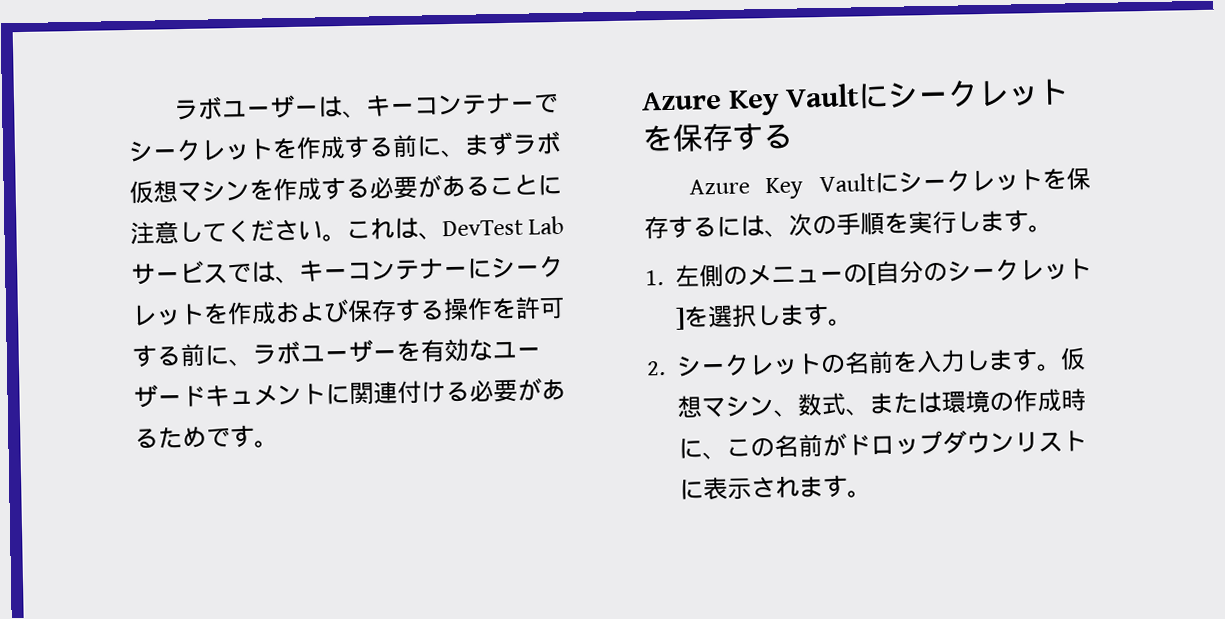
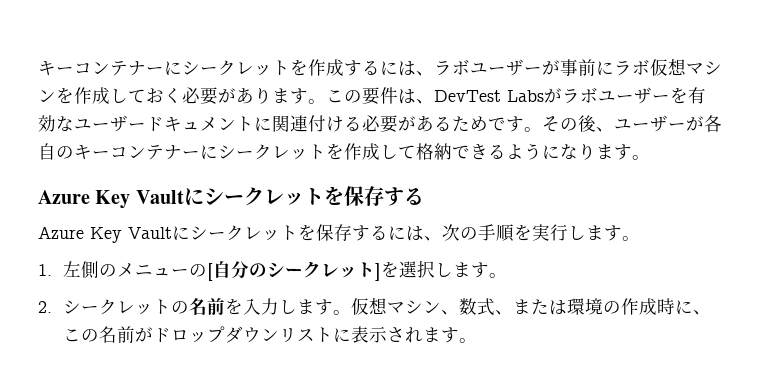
- ラボユーザーは、キーコンテナーでシークレットを作成する前に、まずラボ仮想マシンを作成する必要があることに注意してください。これは、DevTest Labサービスでは、キーコンテナーにシークレットを作成および保存する操作を許可する前に、ラボユーザーを有効なユーザードキュメントに関連付ける必要があるためです。
+ キーコンテナーにシークレットを作成するには、ラボユーザーが事前にラボ仮想マシンを作成しておく必要があります。この要件は、DevTest Labsがラボユーザーを有効なユーザードキュメントに関連付ける必要があるためです。その後、ユーザーが各自のキーコンテナーにシークレットを作成して格納できるようになります。

